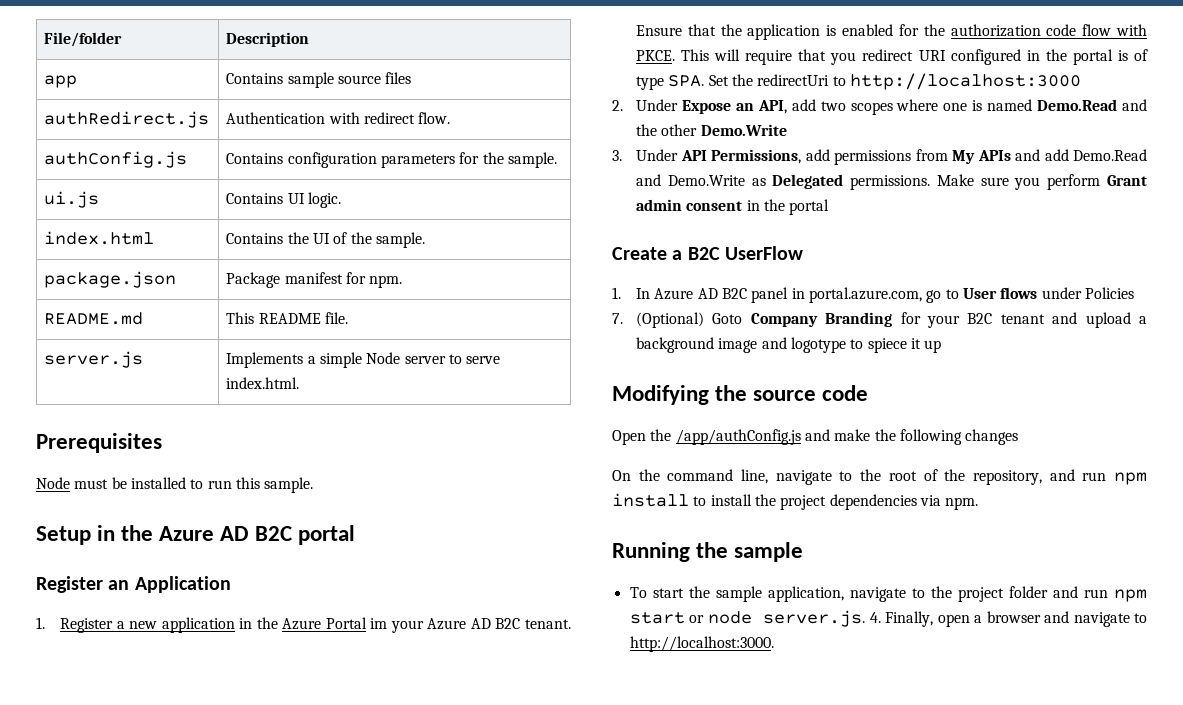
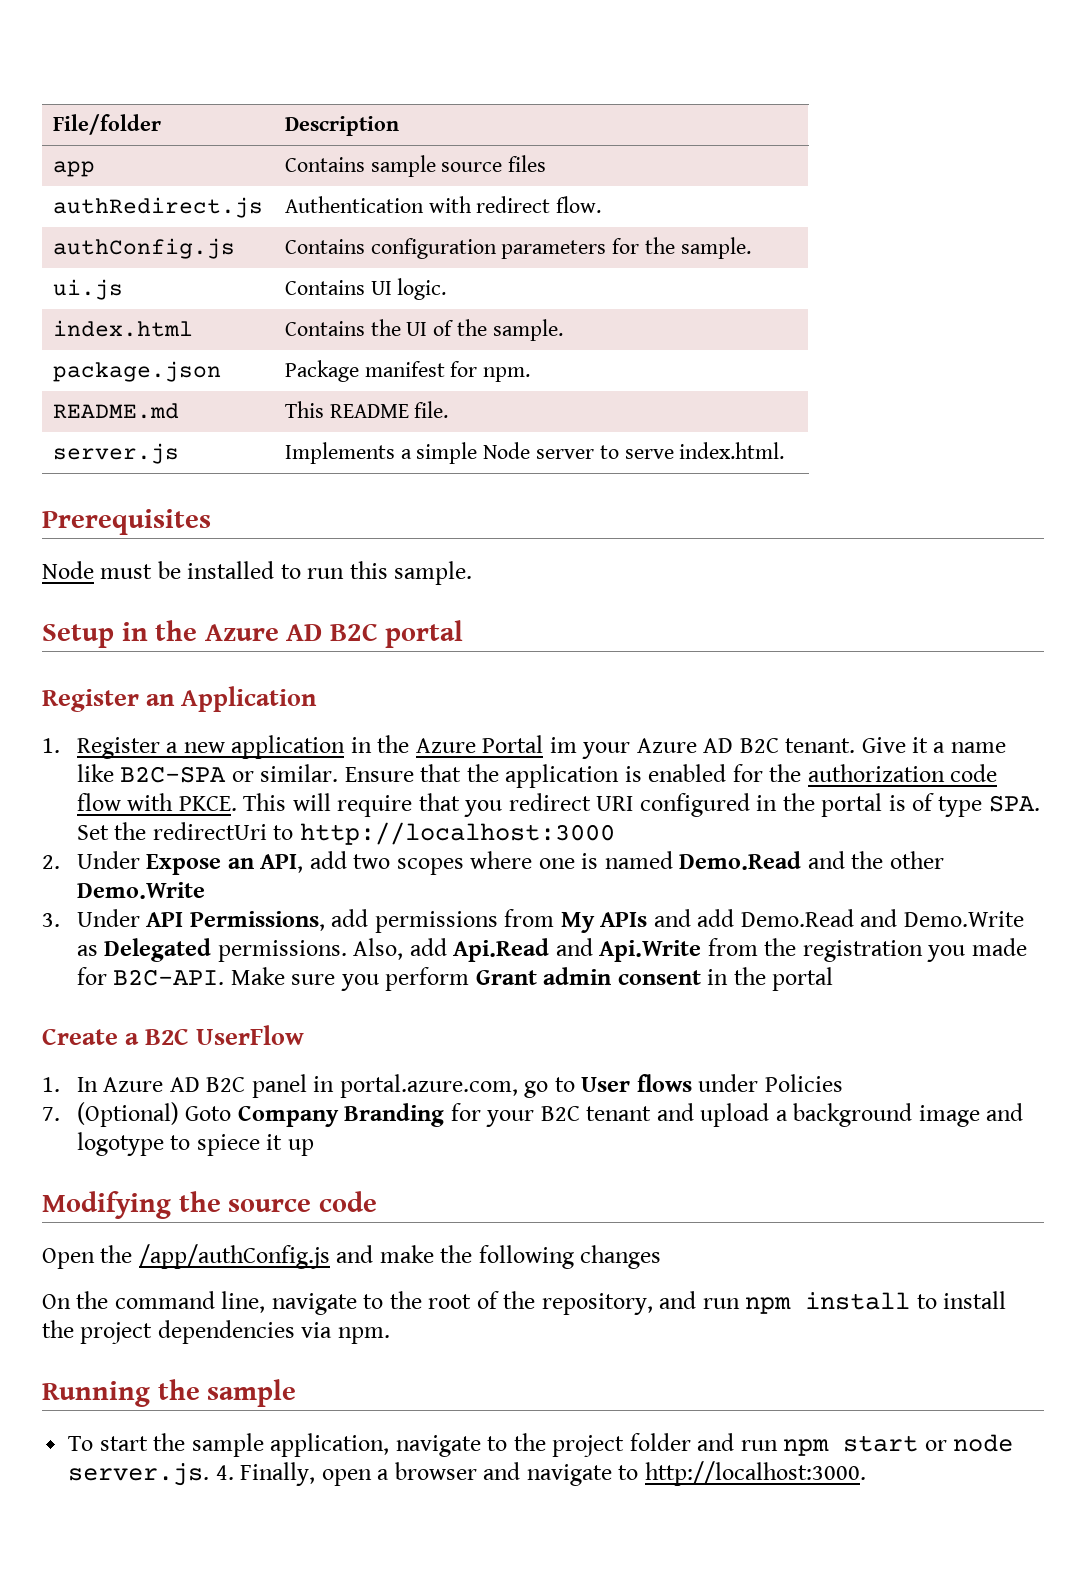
+ Give it a name like B2C-SPA or similar.
+ Also, add Api.Read and Api.Write from the registration you made for B2C-API.

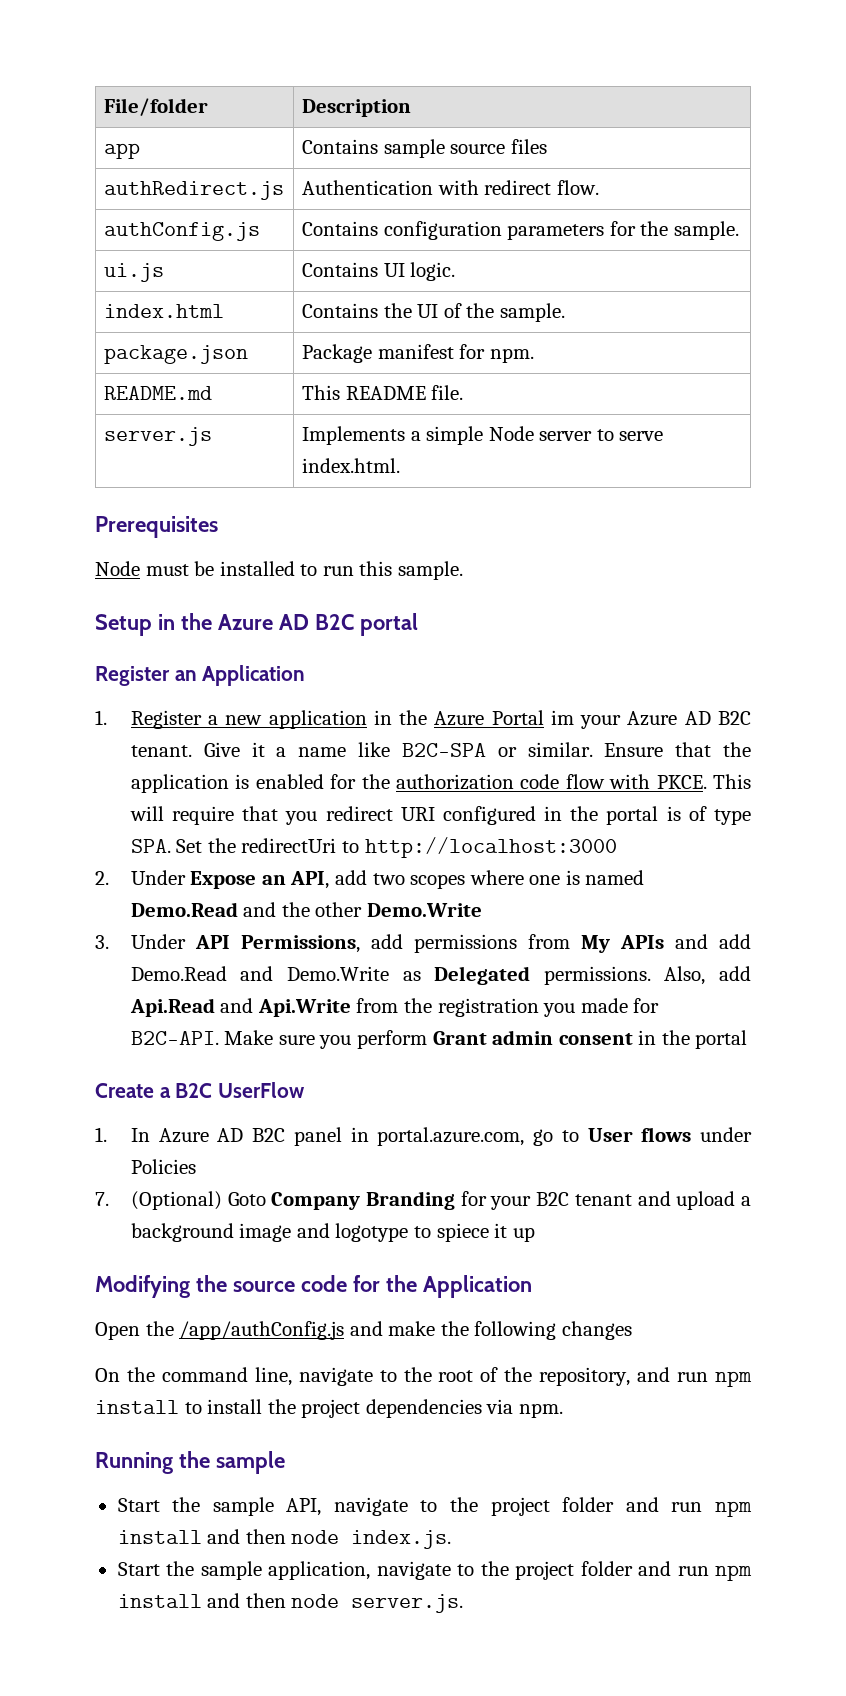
- Modifying the source code
+ Modifying the source code for the Application
- To start the sample application, navigate to the project folder and run npm start or node server.js. 4. Finally, open a browser and navigate to http://localhost:3000.
+ Start the sample API, navigate to the project folder and run npm install and then node index.js.
+ Start the sample application, navigate to the project folder and run npm install and then node server.js.

